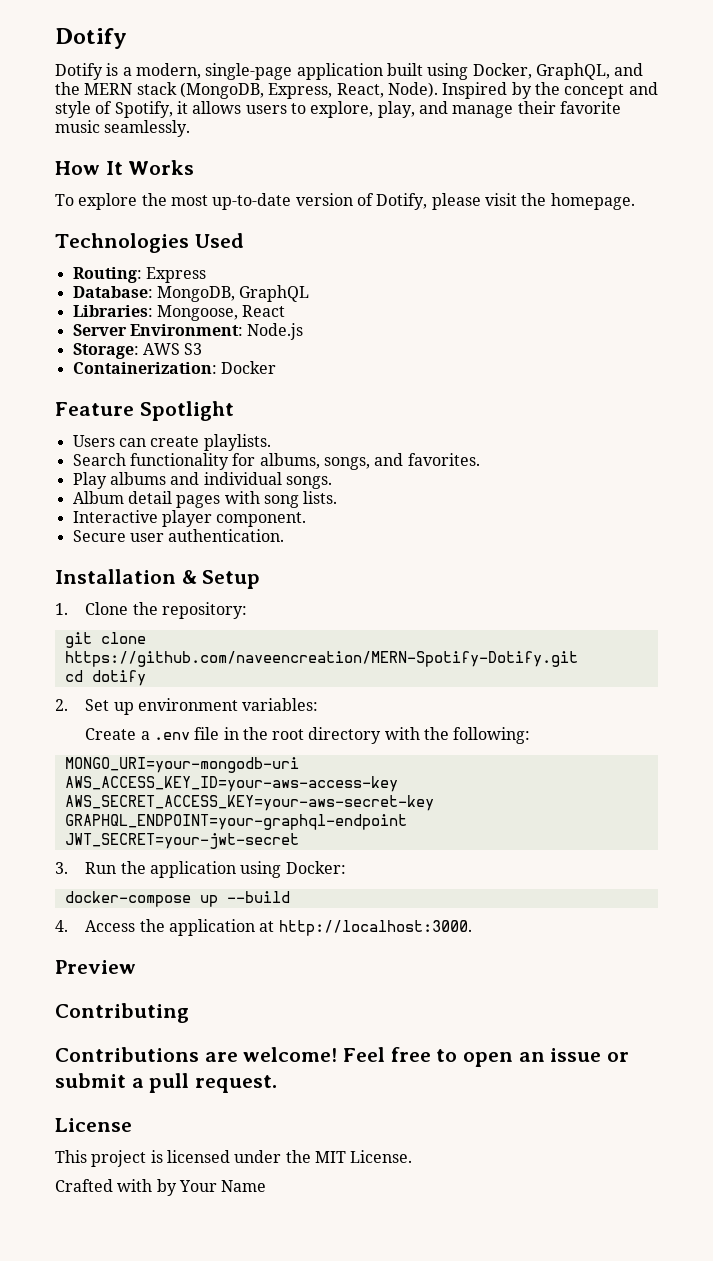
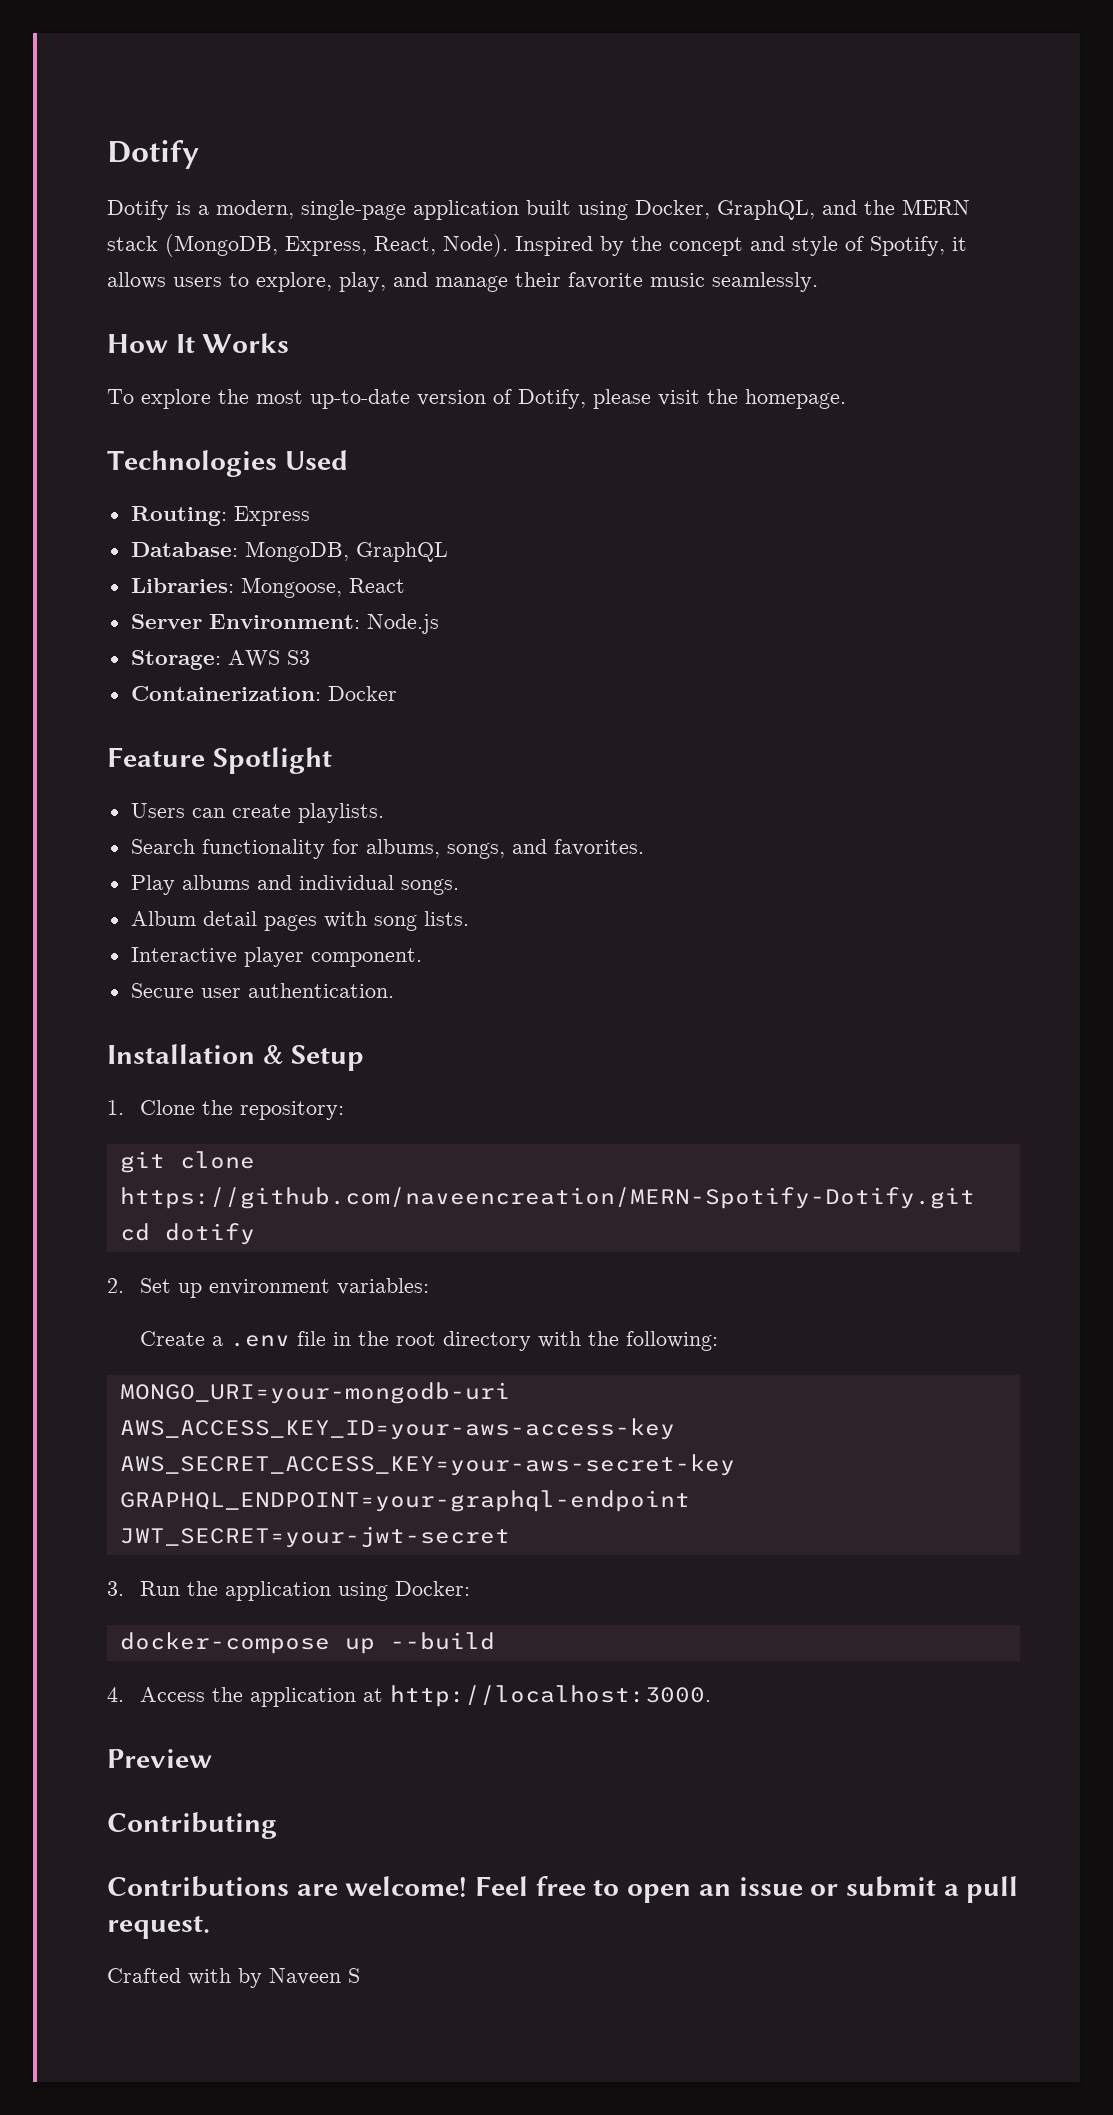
- License
- This project is licensed under the MIT License.
- Crafted with by Your Name
+ Crafted with by Naveen S

